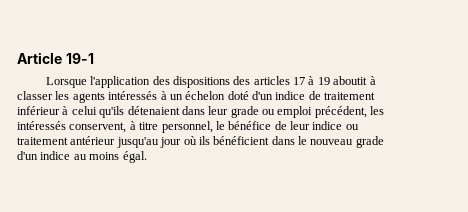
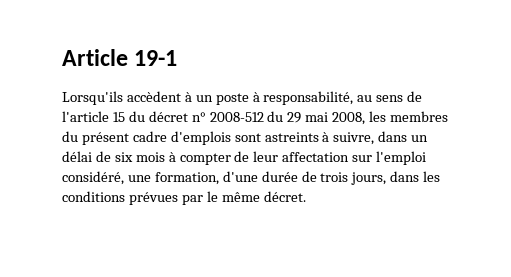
- Lorsque l'application des dispositions des articles 17 à 19 aboutit à classer les agents intéressés à un échelon doté d'un indice de traitement inférieur à celui qu'ils détenaient dans leur grade ou emploi précédent, les intéressés conservent, à titre personnel, le bénéfice de leur indice ou traitement antérieur jusqu'au jour où ils bénéficient dans le nouveau grade d'un indice au moins égal.
+ Lorsqu'ils accèdent à un poste à responsabilité, au sens de l'article 15 du décret n° 2008-512 du 29 mai 2008, les membres du présent cadre d'emplois sont astreints à suivre, dans un délai de six mois à compter de leur affectation sur l'emploi considéré, une formation, d'une durée de trois jours, dans les conditions prévues par le même décret.

